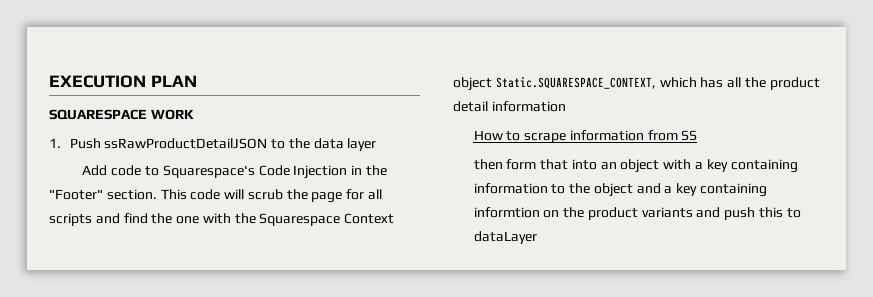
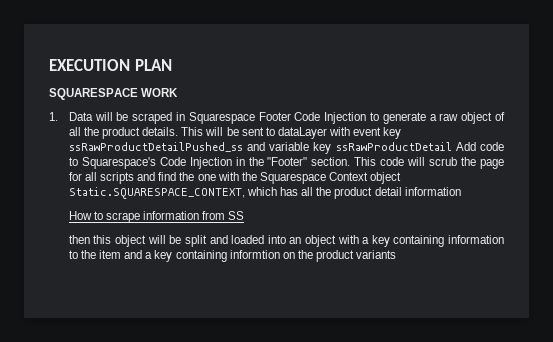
- 1. Push ssRawProductDetailJSON to the data layer
- Add code to Squarespace's Code Injection in the "Footer" section.
+ 1. Data will be scraped in Squarespace Footer Code Injection to generate a raw object of all the product details. This will be sent to dataLayer with event key ssRawProductDetailPushed_ss and variable key ssRawProductDetail Add code to Squarespace's Code Injection in the "Footer" section.
- then form that into an object with a key containing information to the object and a key containing informtion on the product variants and push this to dataLayer
+ then this object will be split and loaded into an object with a key containing information to the item and a key containing informtion on the product variants

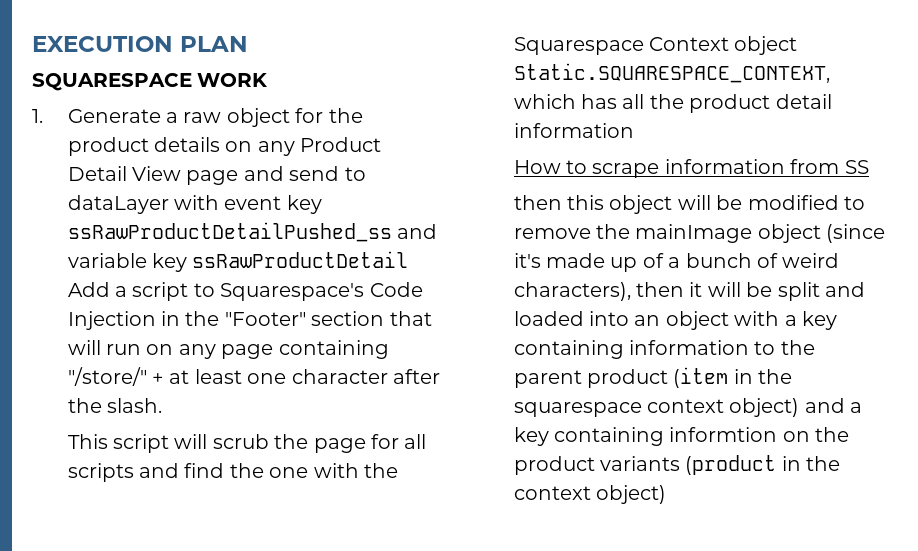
- 1. Data will be scraped in Squarespace Footer Code Injection to generate a raw object of all the product details. This will be sent to dataLayer with event key ssRawProductDetailPushed_ss and variable key ssRawProductDetail Add code to Squarespace's Code Injection in the "Footer" section. This code will scrub the page for all scripts and find the one with the Squarespace Context object Static.SQUARESPACE_CONTEXT, which has all the product detail information
+ 1. Generate a raw object for the product details on any Product Detail View page and send to dataLayer with event key ssRawProductDetailPushed_ss and variable key ssRawProductDetail Add a script to Squarespace's Code Injection in the "Footer" section that will run on any page containing "/store/" + at least one character after the slash.
+ This script will scrub the page for all scripts and find the one with the Squarespace Context object Static.SQUARESPACE_CONTEXT, which has all the product detail information
- then this object will be split and loaded into an object with a key containing information to the item and a key containing informtion on the product variants
+ then this object will be modified to remove the mainImage object (since it's made up of a bunch of weird characters), then it will be split and loaded into an object with a key containing information to the parent product (item in the squarespace context object) and a key containing informtion on the product variants (product in the context object)

